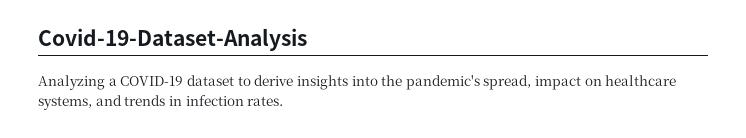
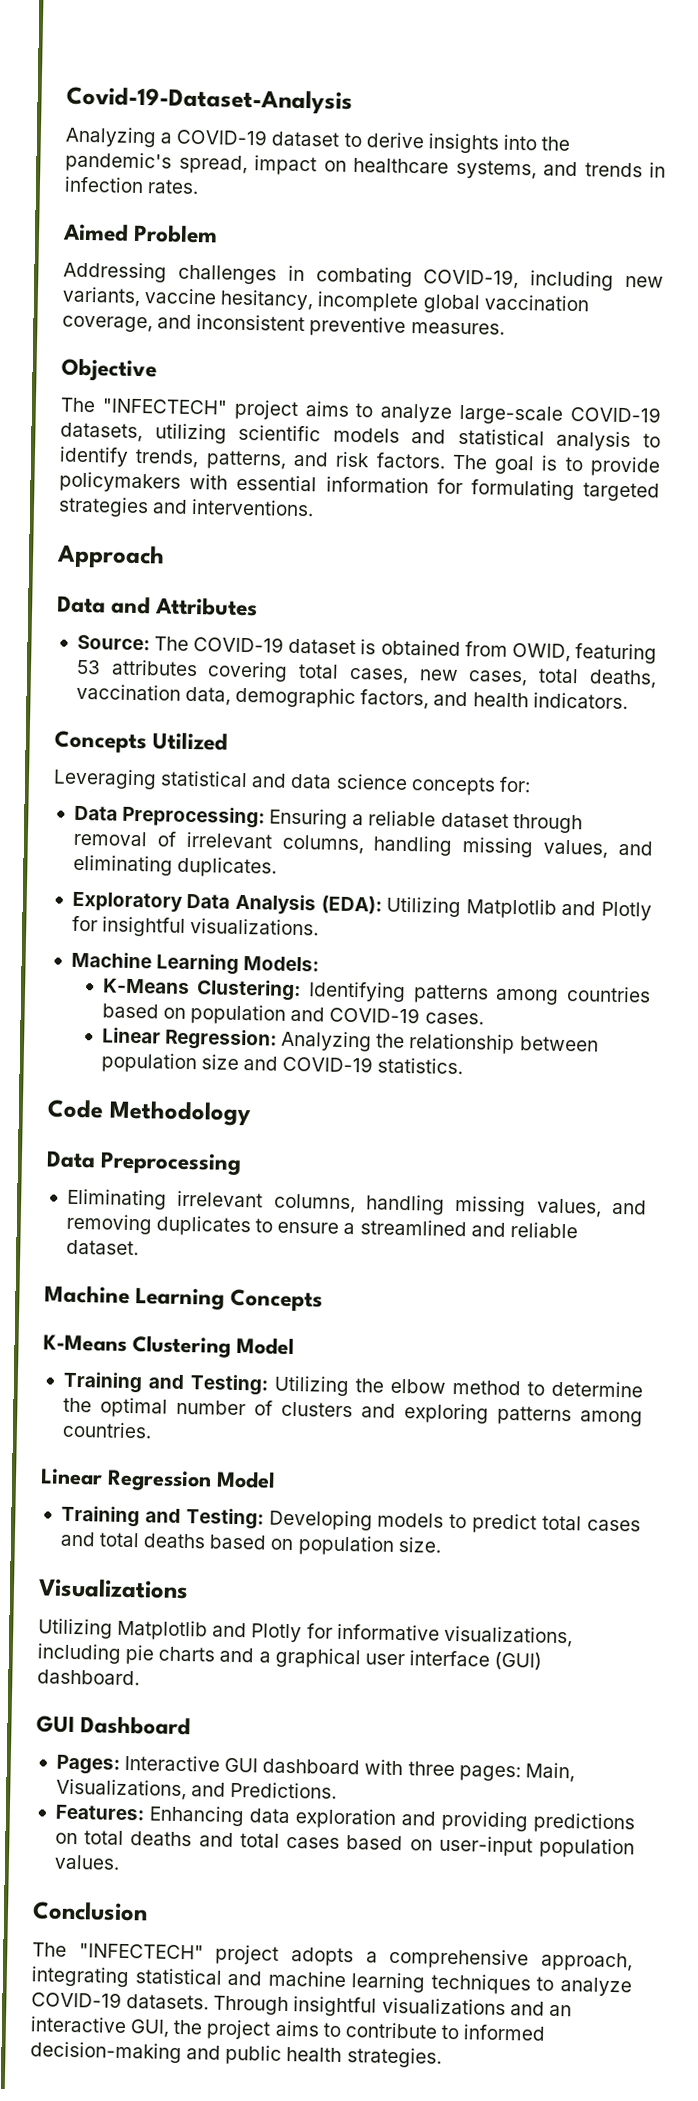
+ Aimed Problem
+ Addressing challenges in combating COVID-19, including new variants, vaccine hesitancy, incomplete global vaccination coverage, and inconsistent preventive measures.
+ Objective
+ The "INFECTECH" project aims to analyze large-scale COVID-19 datasets, utilizing scientific models and statistical analysis to identify trends, patterns, and risk factors. The goal is to provide policymakers with essential information for formulating targeted strategies and interventions.
+ Approach
+ Data and Attributes
+ Source: The COVID-19 dataset is obtained from OWID, featuring 53 attributes covering total cases, new cases, total deaths, vaccination data, demographic factors, and health indicators.
+ Concepts Utilized
+ Leveraging statistical and data science concepts for:
+ Data Preprocessing: Ensuring a reliable dataset through removal of irrelevant columns, handling missing values, and eliminating duplicates.
+ Exploratory Data Analysis (EDA): Utilizing Matplotlib and Plotly for insightful visualizations.
+ Machine Learning Models:
+ K-Means Clustering: Identifying patterns among countries based on population and COVID-19 cases.
+ Linear Regression: Analyzing the relationship between population size and COVID-19 statistics.
+ Code Methodology
+ Data Preprocessing
+ Eliminating irrelevant columns, handling missing values, and removing duplicates to ensure a streamlined and reliable dataset.
+ Machine Learning Concepts
+ K-Means Clustering Model
+ Training and Testing: Utilizing the elbow method to determine the optimal number of clusters and exploring patterns among countries.
+ Linear Regression Model
+ Training and Testing: Developing models to predict total cases and total deaths based on population size.
+ Visualizations
+ Utilizing Matplotlib and Plotly for informative visualizations, including pie charts and a graphical user interface (GUI) dashboard.
+ GUI Dashboard
+ Pages: Interactive GUI dashboard with three pages: Main, Visualizations, and Predictions.
+ Features: Enhancing data exploration and providing predictions on total deaths and total cases based on user-input population values.
+ Conclusion
+ The "INFECTECH" project adopts a comprehensive approach, integrating statistical and machine learning techniques to analyze COVID-19 datasets. Through insightful visualizations and an interactive GUI, the project aims to contribute to informed decision-making and public health strategies.

